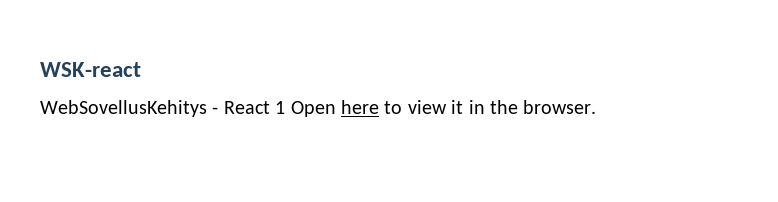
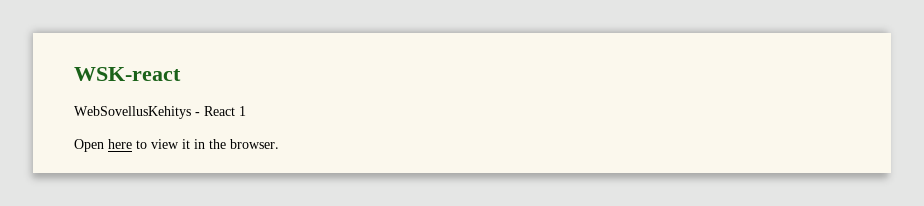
- WebSovellusKehitys - React 1 Open here to view it in the browser.
+ WebSovellusKehitys - React 1
+ Open here to view it in the browser.

